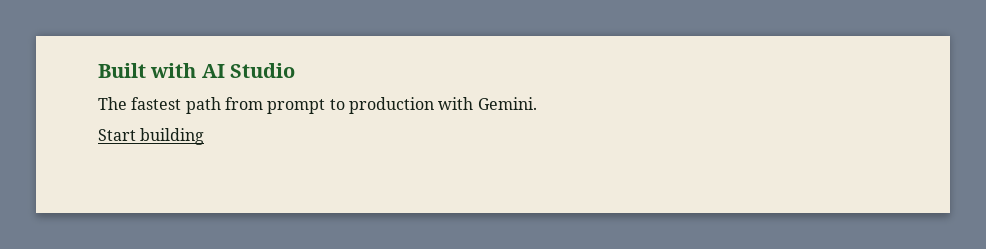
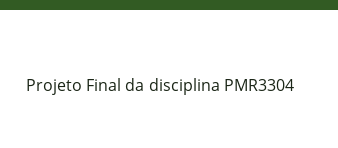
- Built with AI Studio
- The fastest path from prompt to production with Gemini.
- Start building
+ Projeto Final da disciplina PMR3304

